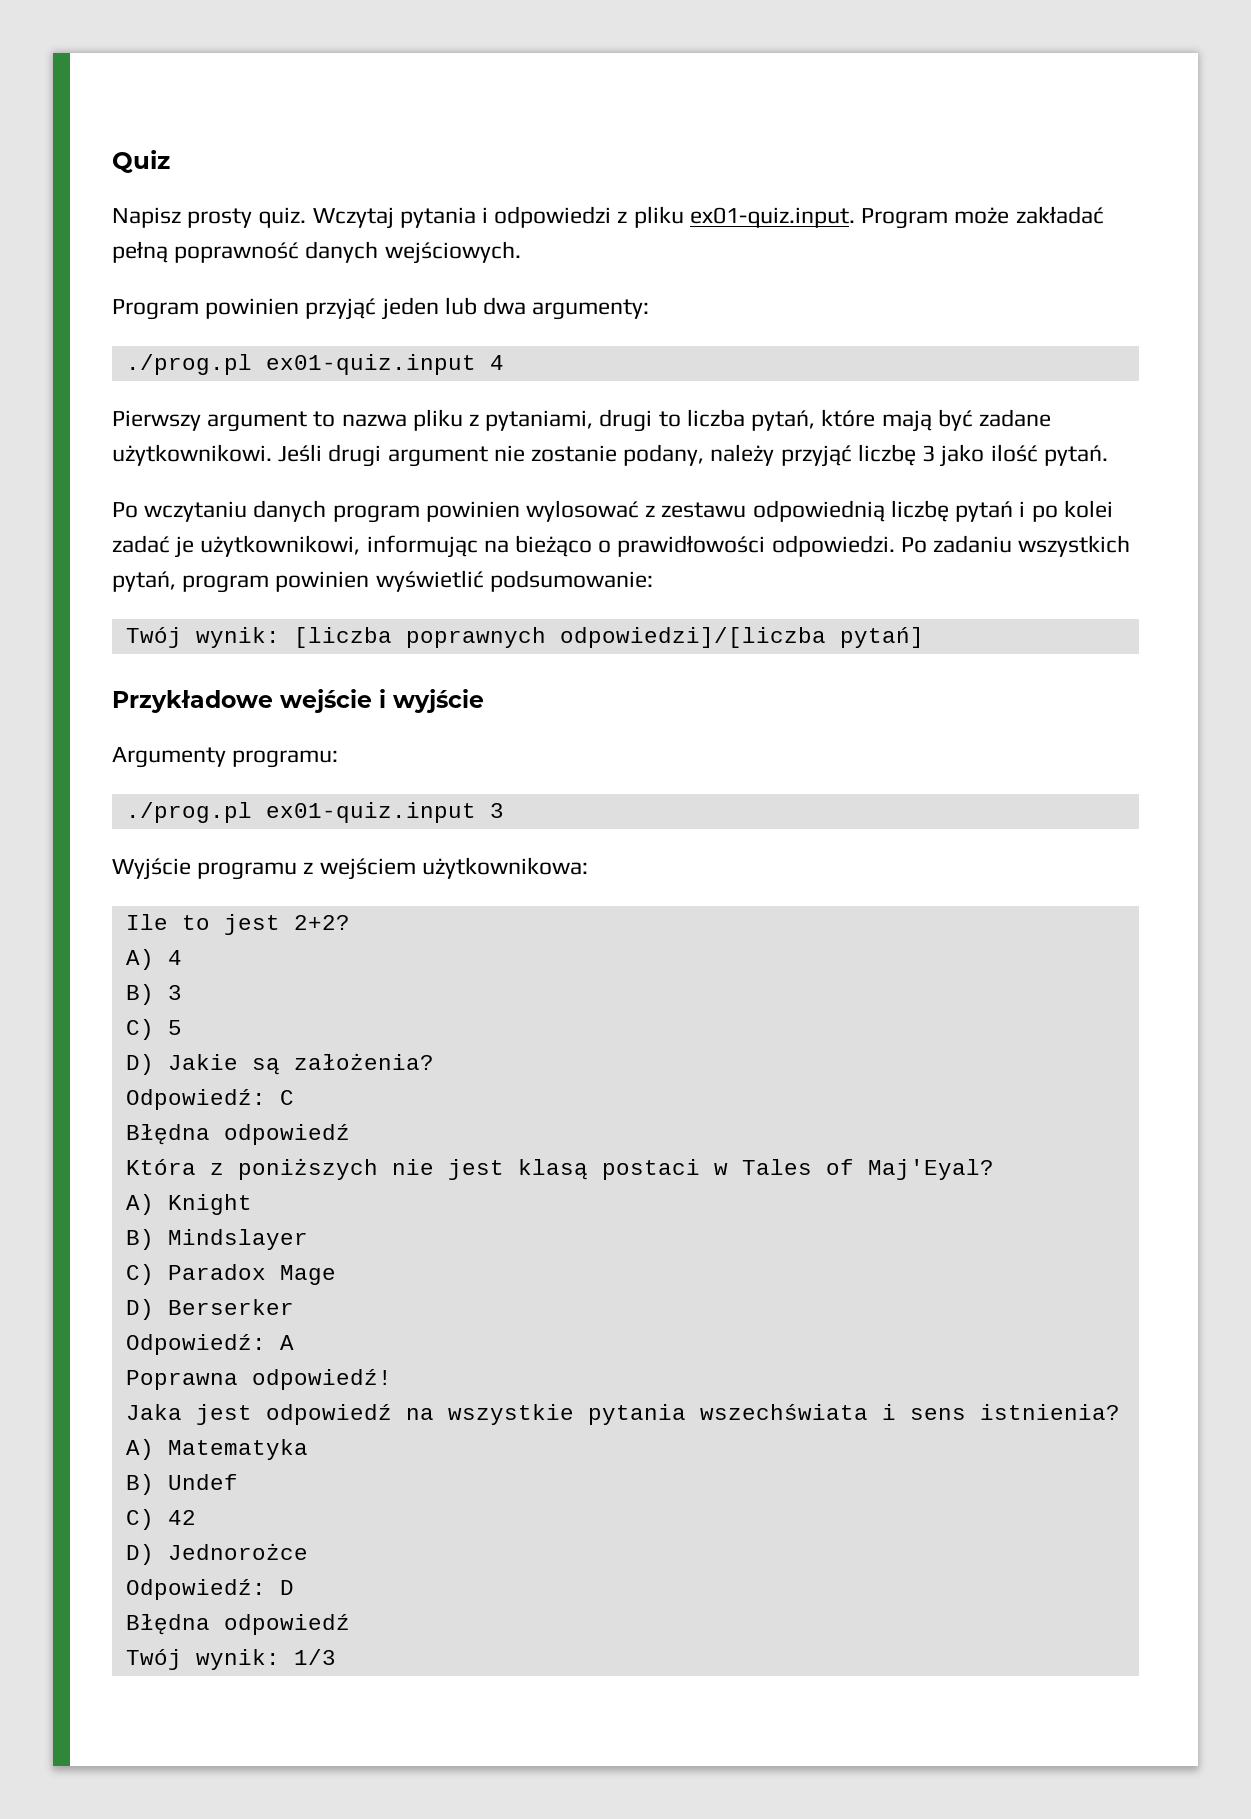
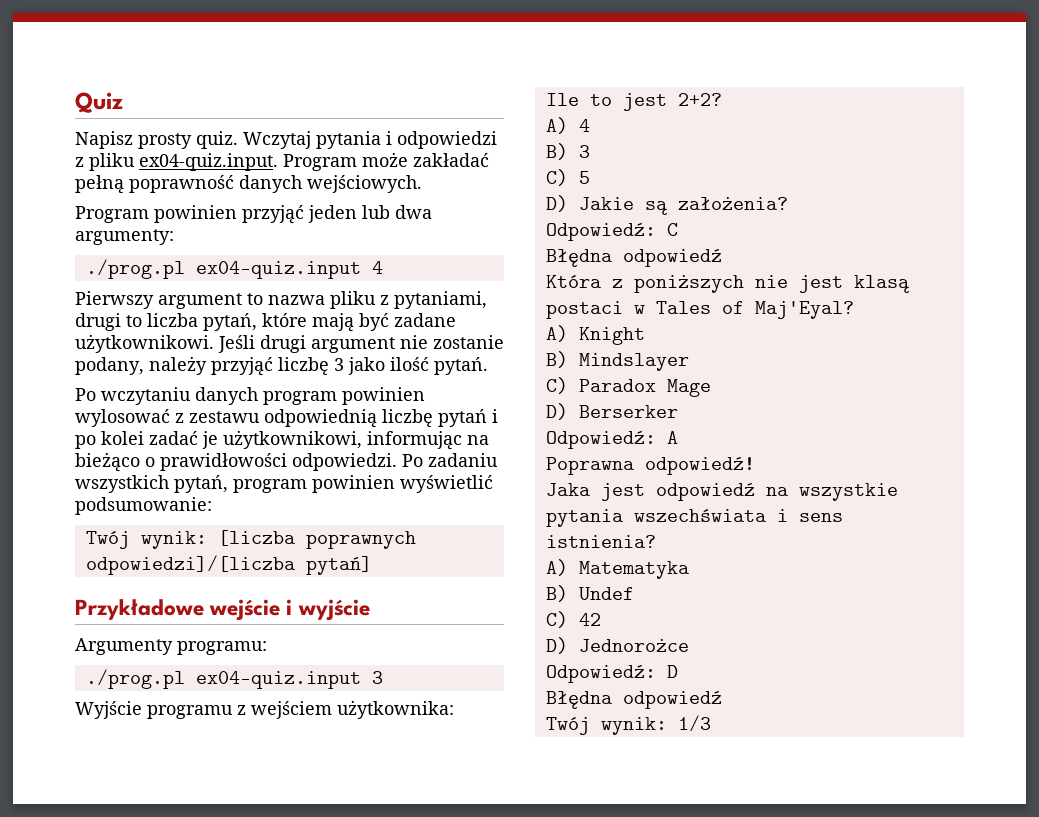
- Wczytaj pytania i odpowiedzi z pliku ex01-quiz.input. Program może zakładać pełną poprawność danych wejściowych.
+ Wczytaj pytania i odpowiedzi z pliku ex04-quiz.input. Program może zakładać pełną poprawność danych wejściowych.
- ./prog.pl ex01-quiz.input 4
+ ./prog.pl ex04-quiz.input 4
- ./prog.pl ex01-quiz.input 3
+ ./prog.pl ex04-quiz.input 3
- Wyjście programu z wejściem użytkownikowa:
+ Wyjście programu z wejściem użytkownika:

